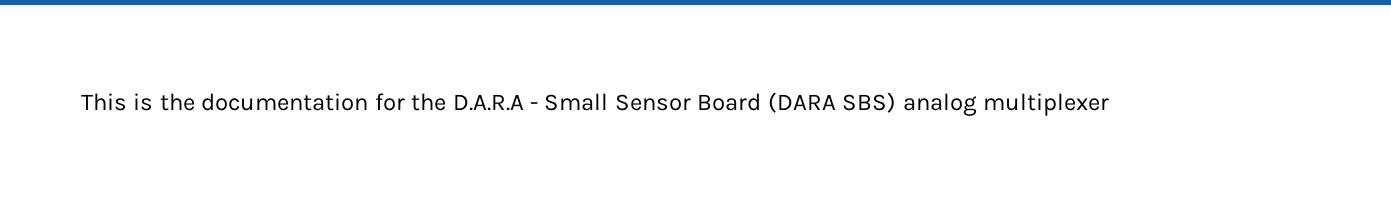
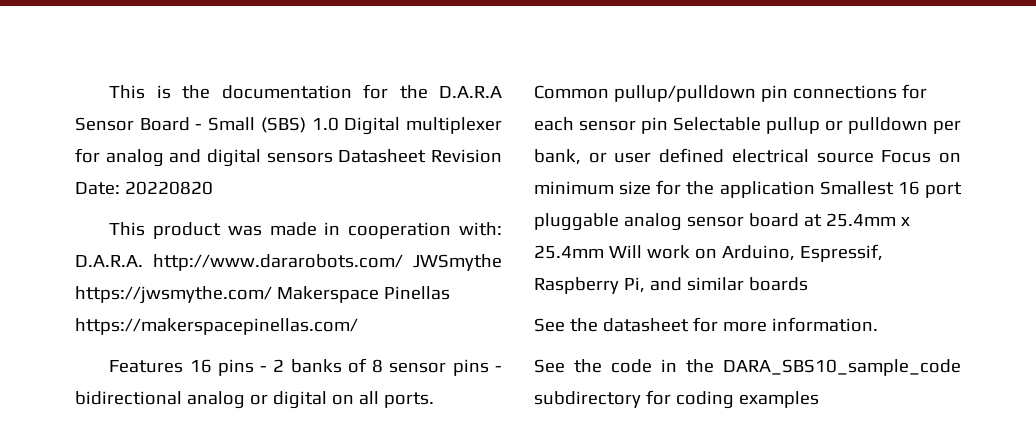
- This is the documentation for the D.A.R.A - Small Sensor Board (DARA SBS) analog multiplexer
+ This is the documentation for the D.A.R.A Sensor Board - Small (SBS) 1.0 Digital multiplexer for analog and digital sensors Datasheet Revision Date: 20220820
+ This product was made in cooperation with: D.A.R.A. http://www.dararobots.com/ JWSmythe https://jwsmythe.com/ Makerspace Pinellas https://makerspacepinellas.com/
+ Features 16 pins - 2 banks of 8 sensor pins - bidirectional analog or digital on all ports. Common pullup/pulldown pin connections for each sensor pin Selectable pullup or pulldown per bank, or user defined electrical source Focus on minimum size for the application Smallest 16 port pluggable analog sensor board at 25.4mm x 25.4mm Will work on Arduino, Espressif, Raspberry Pi, and similar boards
+ See the datasheet for more information.
+ See the code in the DARA_SBS10_sample_code subdirectory for coding examples

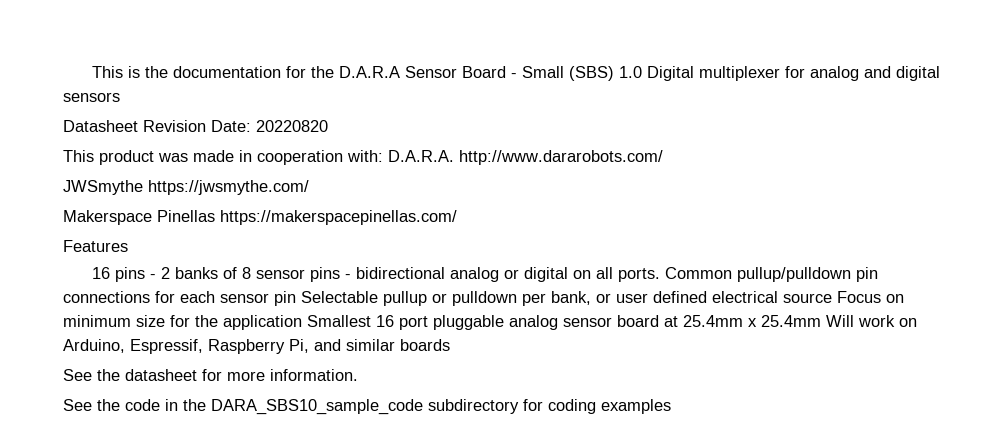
- This is the documentation for the D.A.R.A Sensor Board - Small (SBS) 1.0 Digital multiplexer for analog and digital sensors Datasheet Revision Date: 20220820
+ This is the documentation for the D.A.R.A Sensor Board - Small (SBS) 1.0 Digital multiplexer for analog and digital sensors
+ Datasheet Revision Date: 20220820
- This product was made in cooperation with: D.A.R.A. http://www.dararobots.com/ JWSmythe https://jwsmythe.com/ Makerspace Pinellas https://makerspacepinellas.com/
+ This product was made in cooperation with: D.A.R.A. http://www.dararobots.com/
+ JWSmythe https://jwsmythe.com/
+ Makerspace Pinellas https://makerspacepinellas.com/
- Features 16 pins - 2 banks of 8 sensor pins - bidirectional analog or digital on all ports.
+ Features
+ 16 pins - 2 banks of 8 sensor pins - bidirectional analog or digital on all ports.

